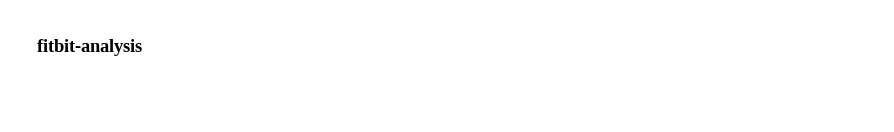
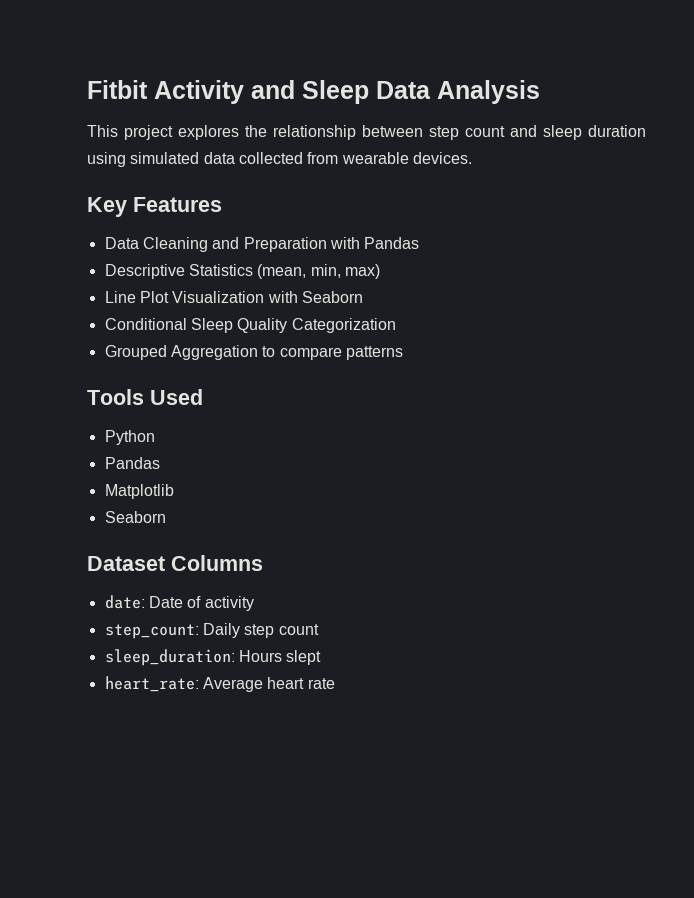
- fitbit-analysis
+ Fitbit Activity and Sleep Data Analysis
+ This project explores the relationship between step count and sleep duration using simulated data collected from wearable devices.
+ Key Features
+ Data Cleaning and Preparation with Pandas
+ Descriptive Statistics (mean, min, max)
+ Line Plot Visualization with Seaborn
+ Conditional Sleep Quality Categorization
+ Grouped Aggregation to compare patterns
+ Tools Used
+ Python
+ Pandas
+ Matplotlib
+ Seaborn
+ Dataset Columns
+ date: Date of activity
+ step_count: Daily step count
+ sleep_duration: Hours slept
+ heart_rate: Average heart rate

